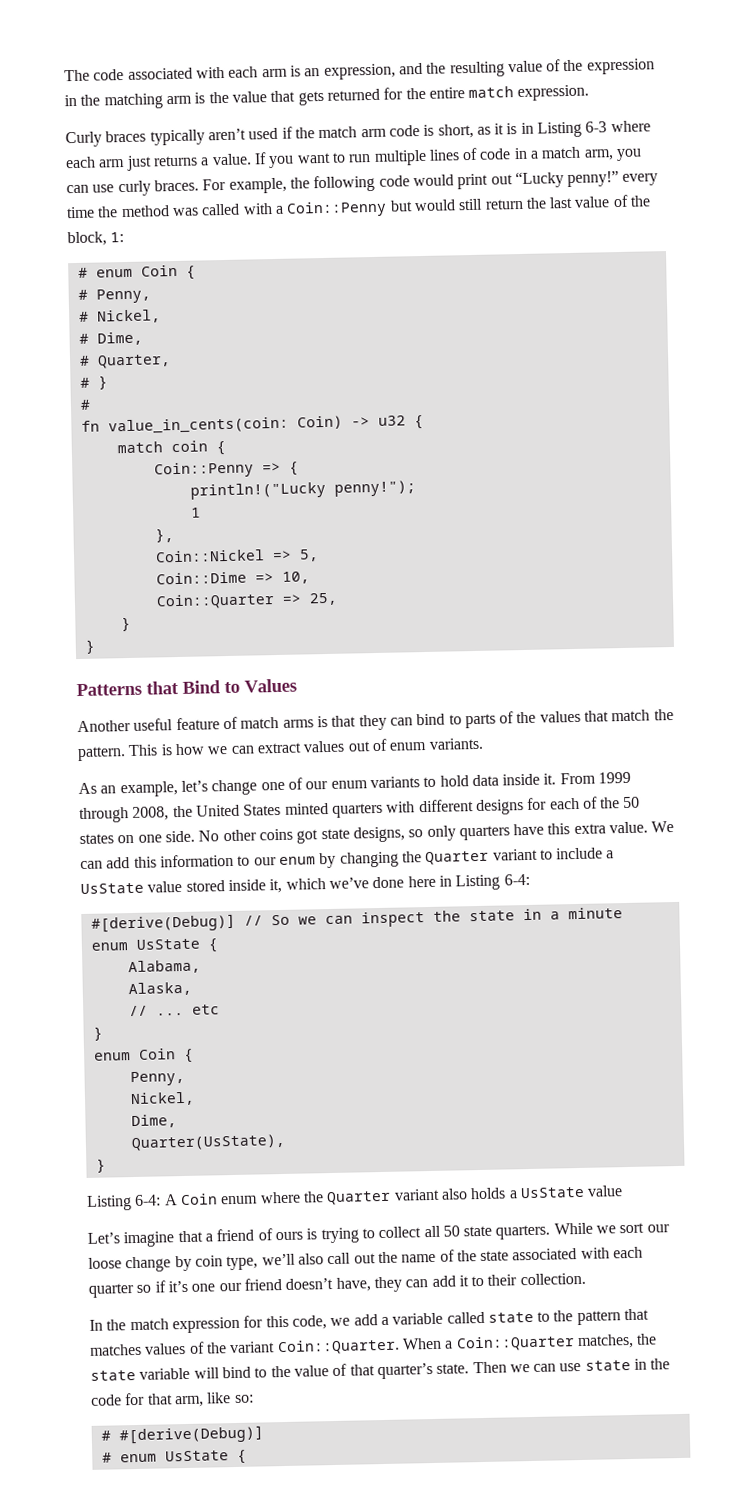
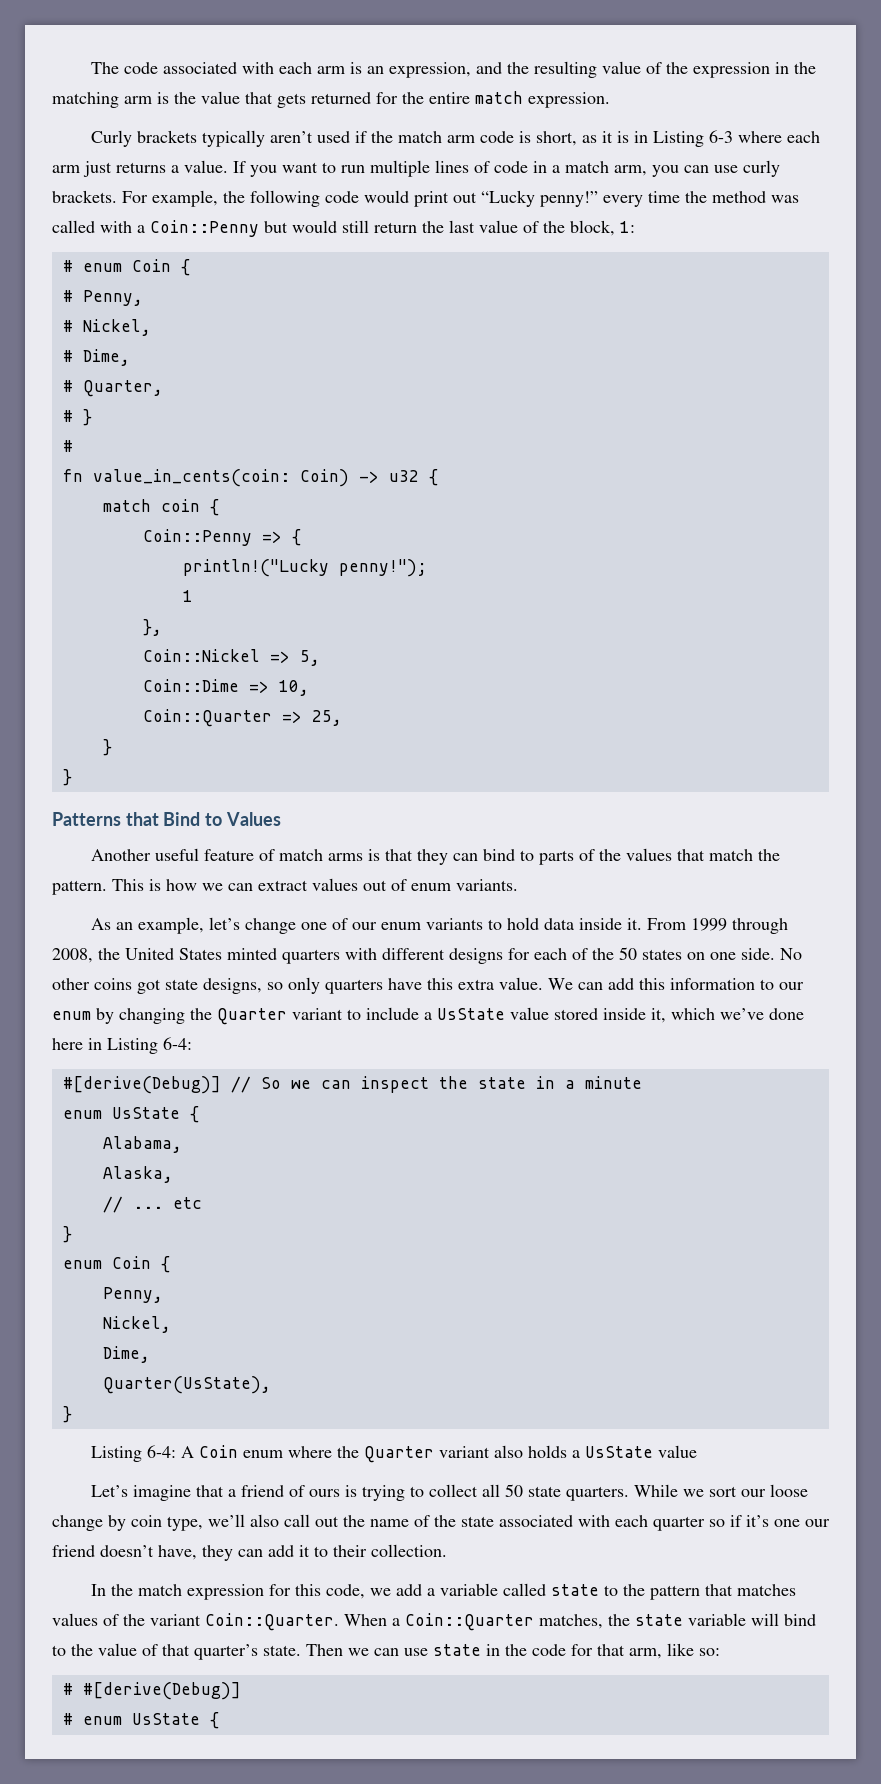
- Curly braces typically aren’t used if the match arm code is short, as it is in Listing 6-3 where each arm just returns a value.
+ Curly brackets typically aren’t used if the match arm code is short, as it is in Listing 6-3 where each arm just returns a value.
- If you want to run multiple lines of code in a match arm, you can use curly braces.
+ If you want to run multiple lines of code in a match arm, you can use curly brackets.

